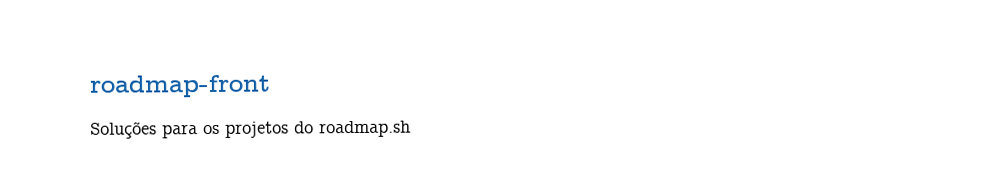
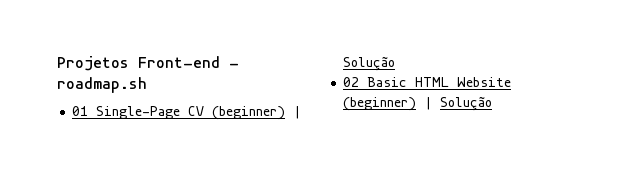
- roadmap-front
- Soluções para os projetos do roadmap.sh
+ Projetos Front-end - roadmap.sh
+ 01 Single-Page CV (beginner) | Solução
+ 02 Basic HTML Website (beginner) | Solução

